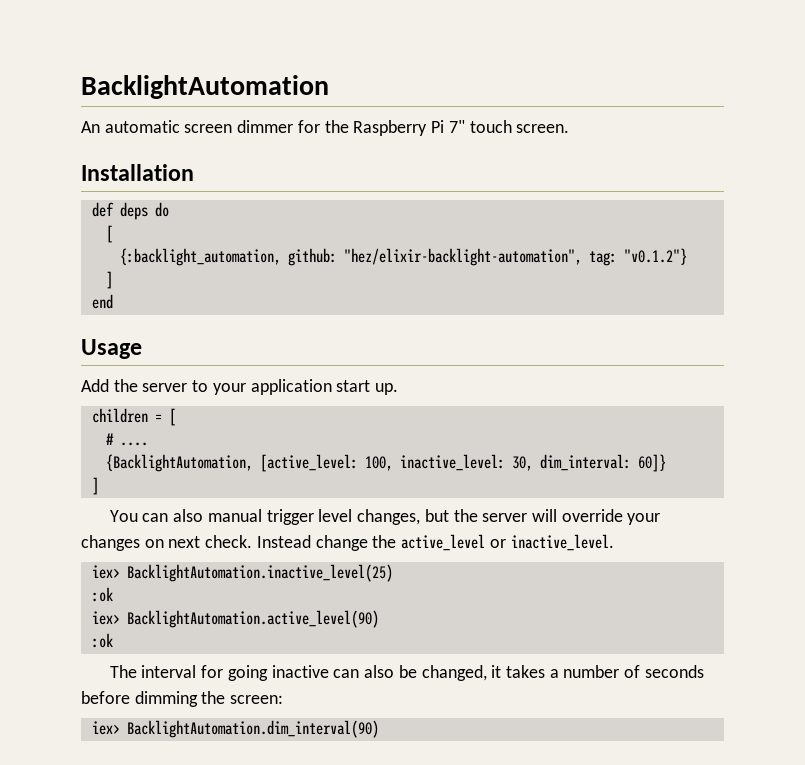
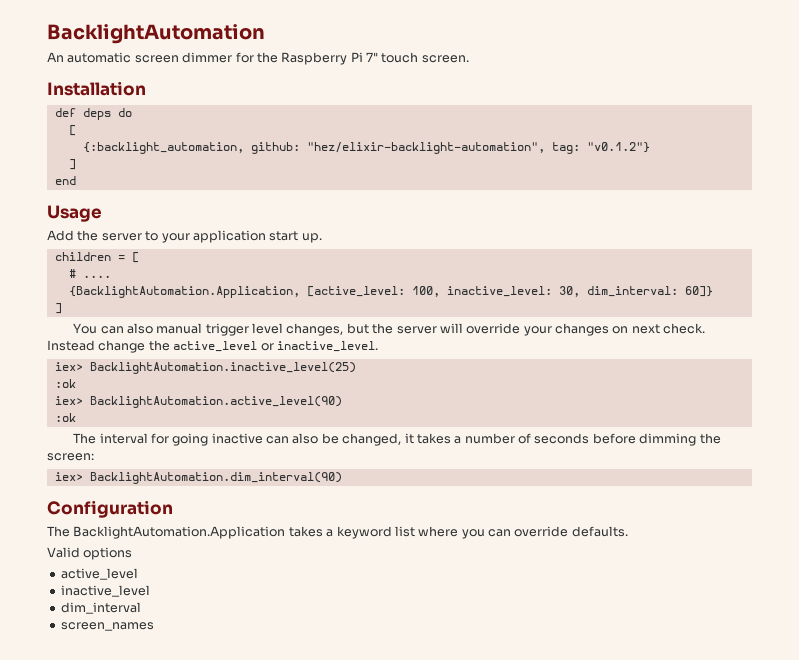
- {BacklightAutomation, [active_level: 100, inactive_level: 30, dim_interval: 60]}
+ {BacklightAutomation.Application, [active_level: 100, inactive_level: 30, dim_interval: 60]}
+ Configuration
+ The BacklightAutomation.Application takes a keyword list where you can override defaults.
+ Valid options
+ active_level
+ inactive_level
+ dim_interval
+ screen_names

